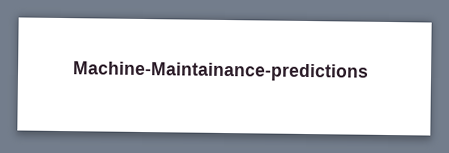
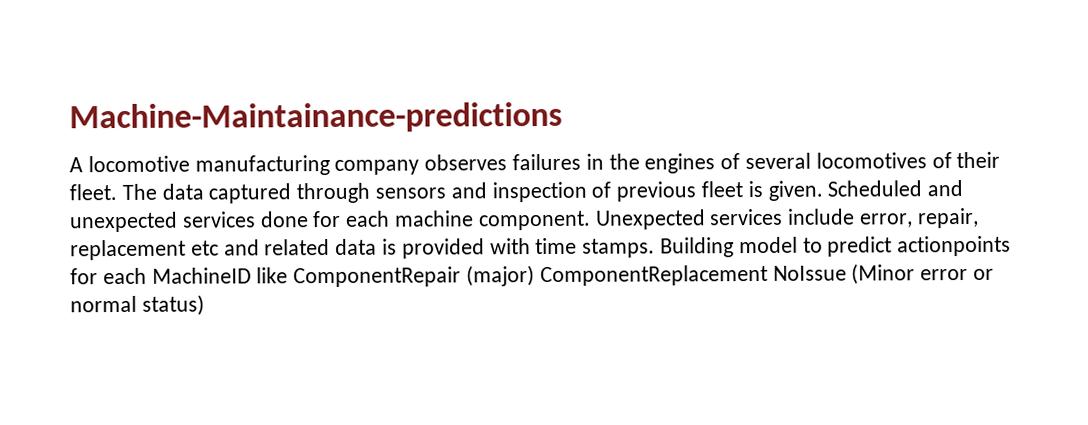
+ A locomotive manufacturing company observes failures in the engines of several locomotives of their fleet. The data captured through sensors and inspection of previous fleet is given. Scheduled and unexpected services done for each machine component. Unexpected services include error, repair, replacement etc and related data is provided with time stamps. Building model to predict actionpoints for each MachineID like ComponentRepair (major) ComponentReplacement NoIssue (Minor error or normal status)

